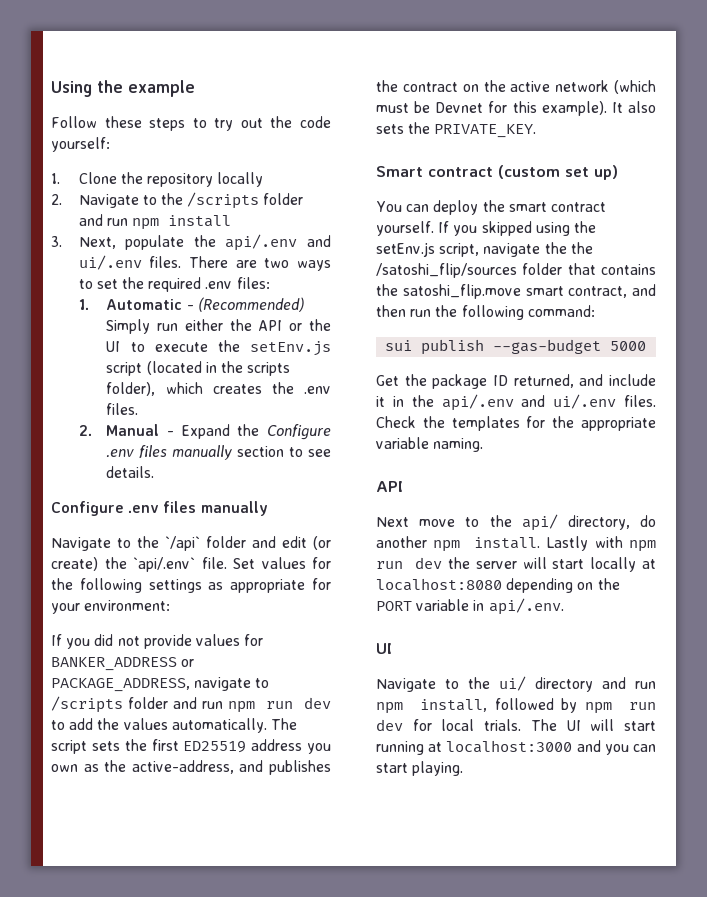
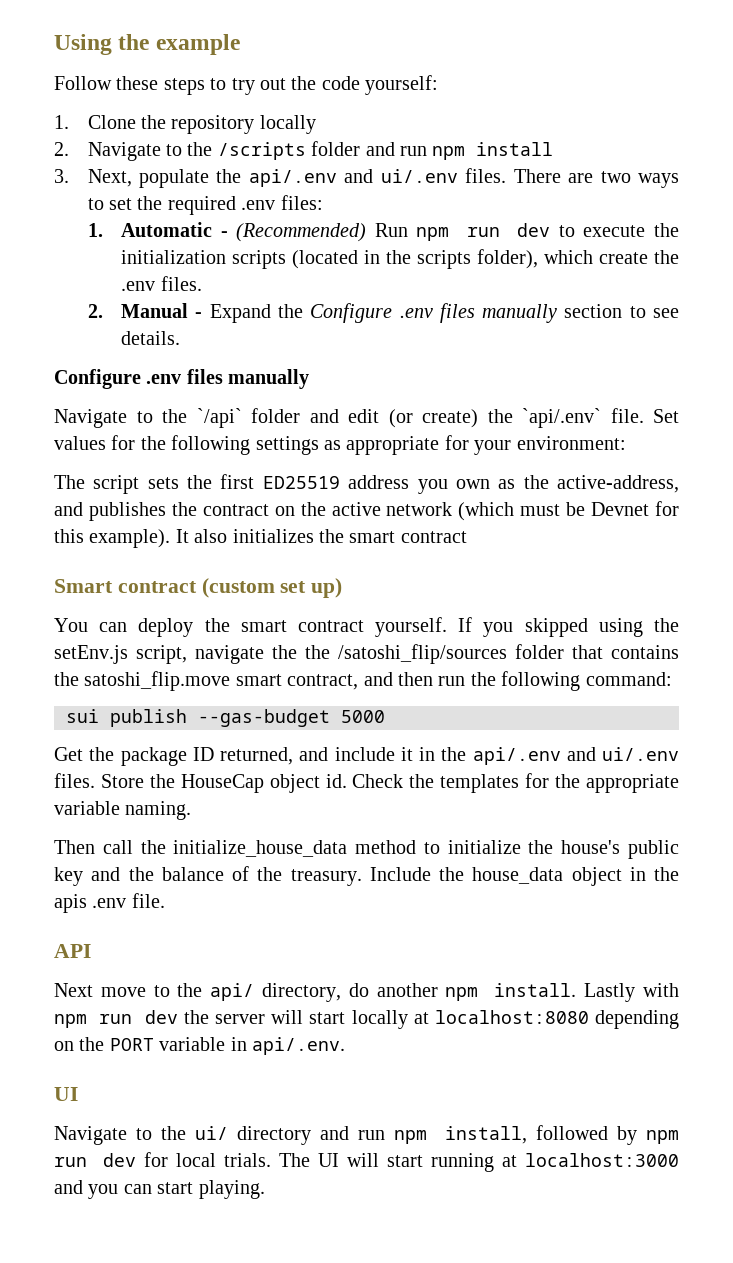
- 1. Automatic - (Recommended) Simply run either the API or the UI to execute the setEnv.js script (located in the scripts folder), which creates the .env files.
+ 1. Automatic - (Recommended) Run npm run dev to execute the initialization scripts (located in the scripts folder), which create the .env files.
- If you did not provide values for BANKER_ADDRESS or PACKAGE_ADDRESS, navigate to /scripts folder and run npm run dev to add the values automatically.
- It also sets the PRIVATE_KEY.
+ It also initializes the smart contract
+ Store the HouseCap object id.
+ Then call the initialize_house_data method to initialize the house's public key and the balance of the treasury. Include the house_data object in the apis .env file.

